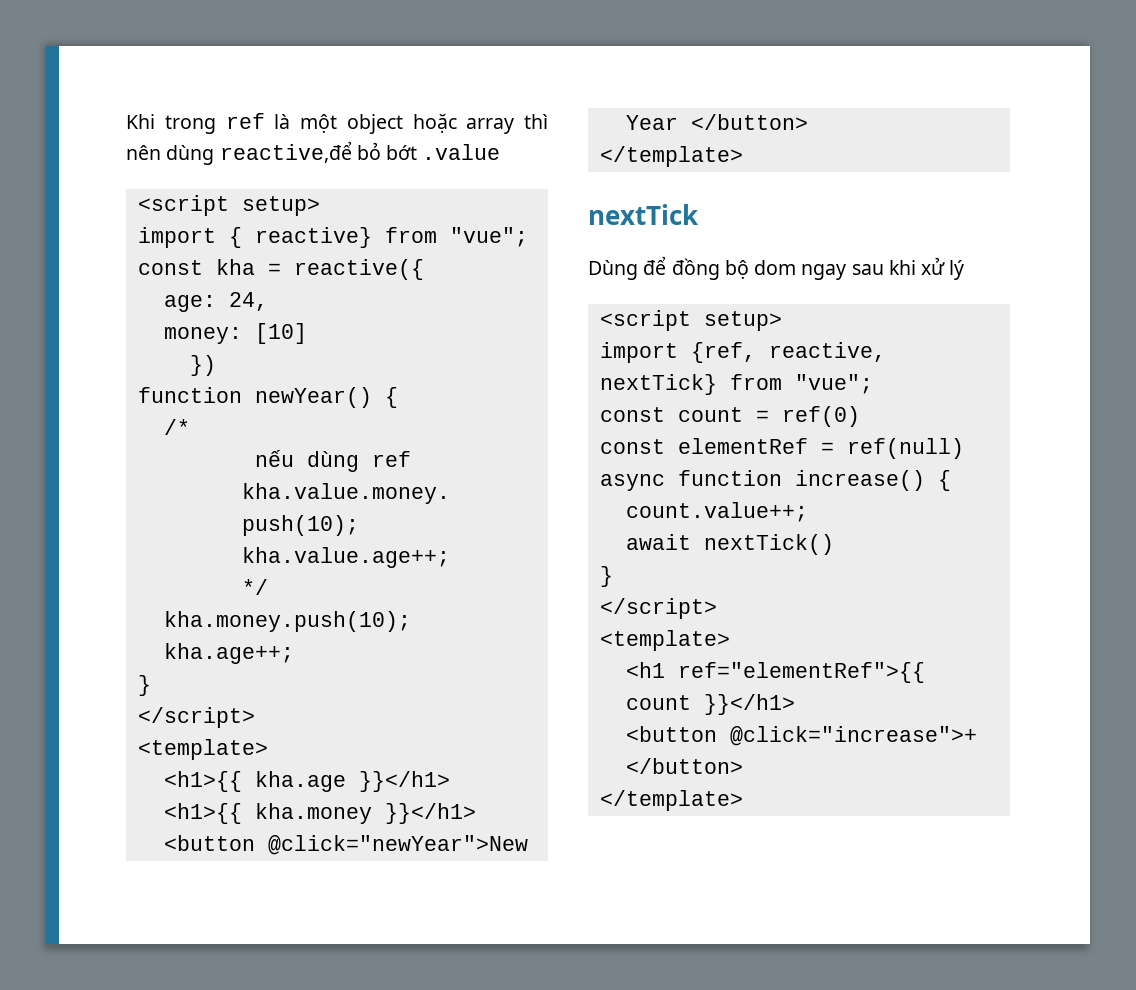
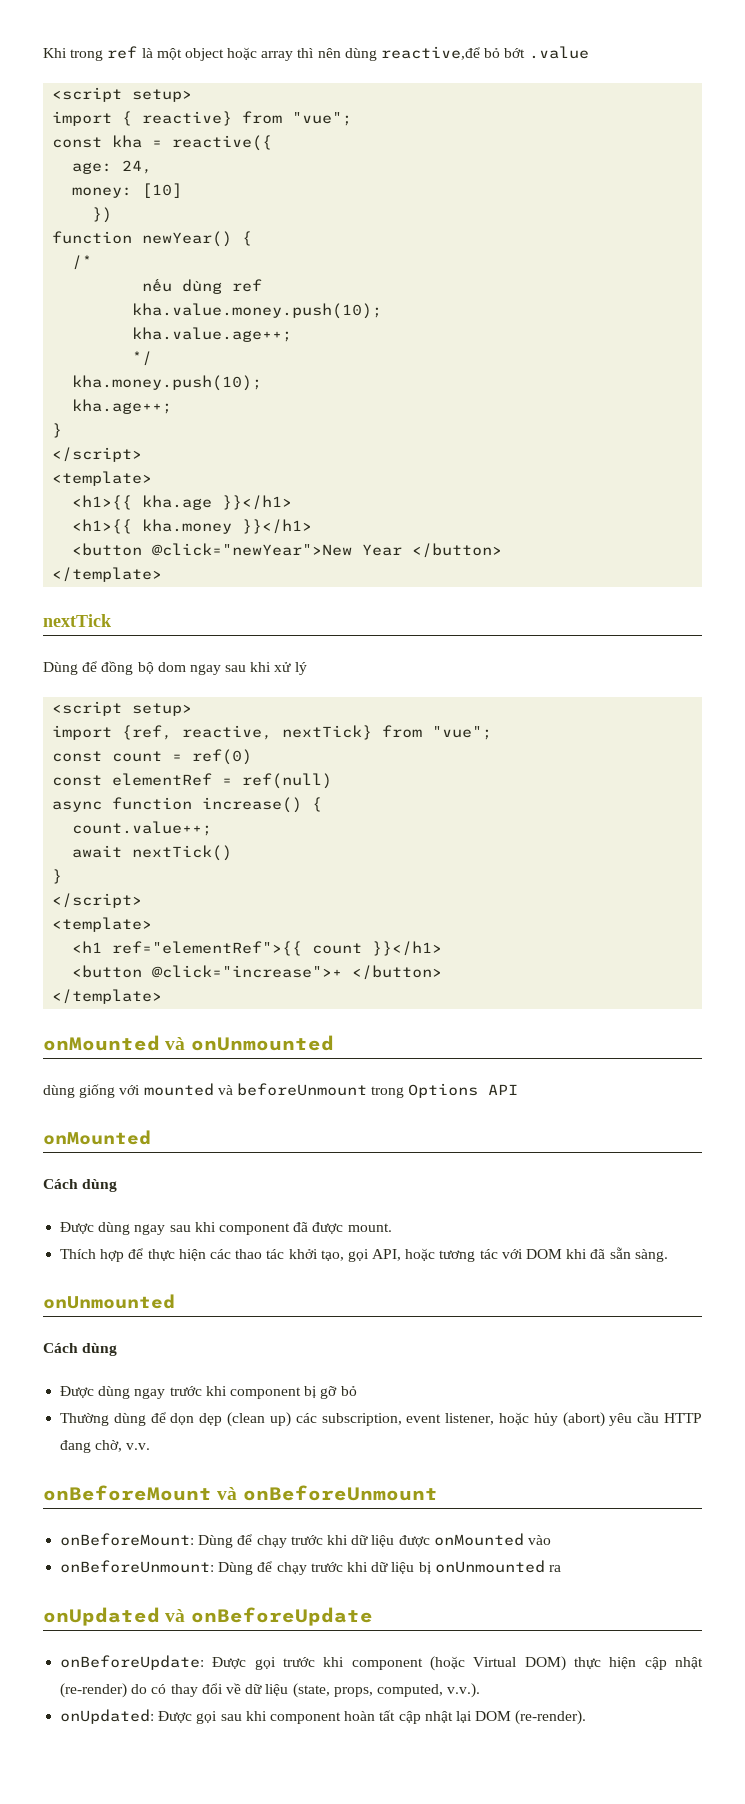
+ onMounted và onUnmounted
+ dùng giống với mounted và beforeUnmount trong Options API
+ onMounted
+ Cách dùng
+ Được dùng ngay sau khi component đã được mount.
+ Thích hợp để thực hiện các thao tác khởi tạo, gọi API, hoặc tương tác với DOM khi đã sẵn sàng.
+ onUnmounted
+ Cách dùng
+ Được dùng ngay trước khi component bị gỡ bỏ
+ Thường dùng để dọn dẹp (clean up) các subscription, event listener, hoặc hủy (abort) yêu cầu HTTP đang chờ, v.v.
+ onBeforeMount và onBeforeUnmount
+ onBeforeMount: Dùng để chạy trước khi dữ liệu được onMounted vào
+ onBeforeUnmount: Dùng để chạy trước khi dữ liệu bị onUnmounted ra
+ onUpdated và onBeforeUpdate
+ onBeforeUpdate: Được gọi trước khi component (hoặc Virtual DOM) thực hiện cập nhật (re-render) do có thay đổi về dữ liệu (state, props, computed, v.v.).
+ onUpdated: Được gọi sau khi component hoàn tất cập nhật lại DOM (re-render).

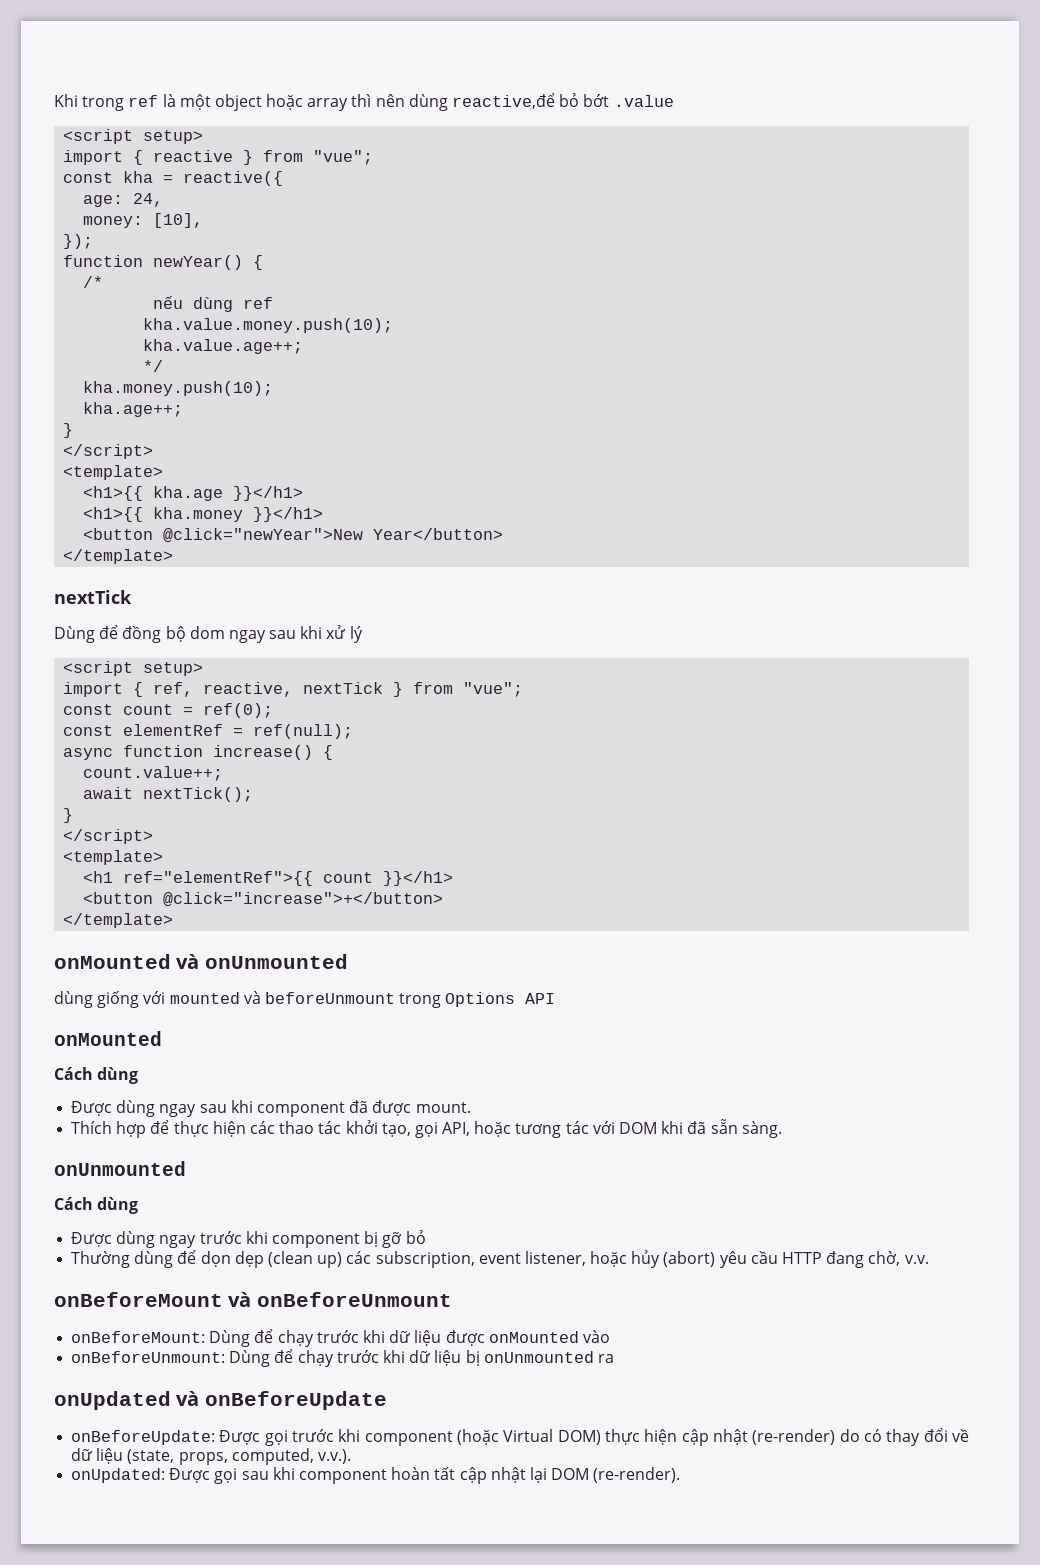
- import { reactive} from "vue";
+ import { reactive } from "vue";
- money: [10]
- })
+ money: [10],
+ });
- <button @click="newYear">New Year </button>
+ <button @click="newYear">New Year</button>
- import {ref, reactive, nextTick} from "vue";
+ import { ref, reactive, nextTick } from "vue";
- const count = ref(0)
+ const count = ref(0);
- const elementRef = ref(null)
+ const elementRef = ref(null);
- await nextTick()
+ await nextTick();
- <button @click="increase">+ </button>
+ <button @click="increase">+</button>

